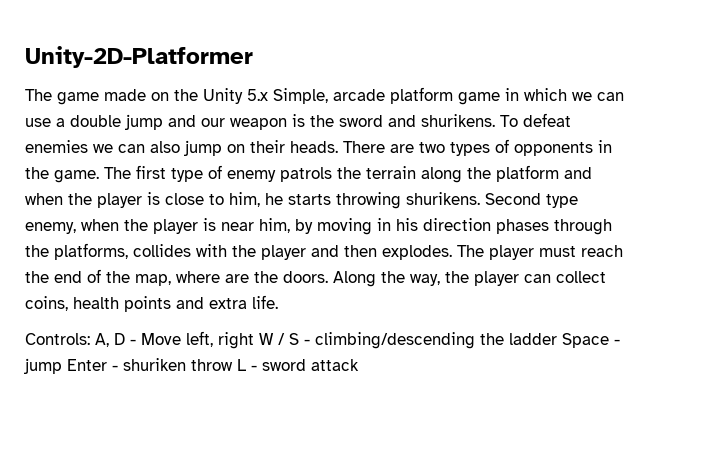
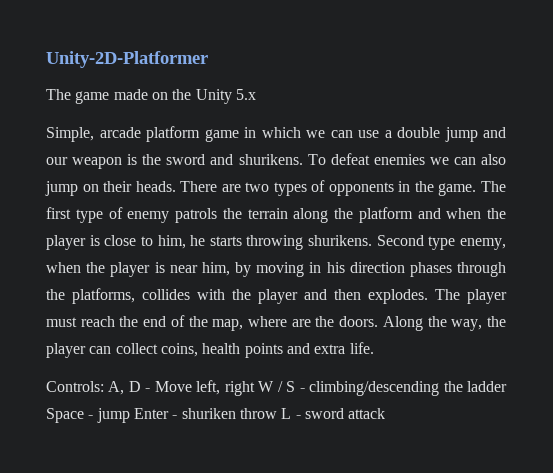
- The game made on the Unity 5.x Simple, arcade platform game in which we can use a double jump and our weapon is the sword and shurikens.
+ The game made on the Unity 5.x
+ Simple, arcade platform game in which we can use a double jump and our weapon is the sword and shurikens.

